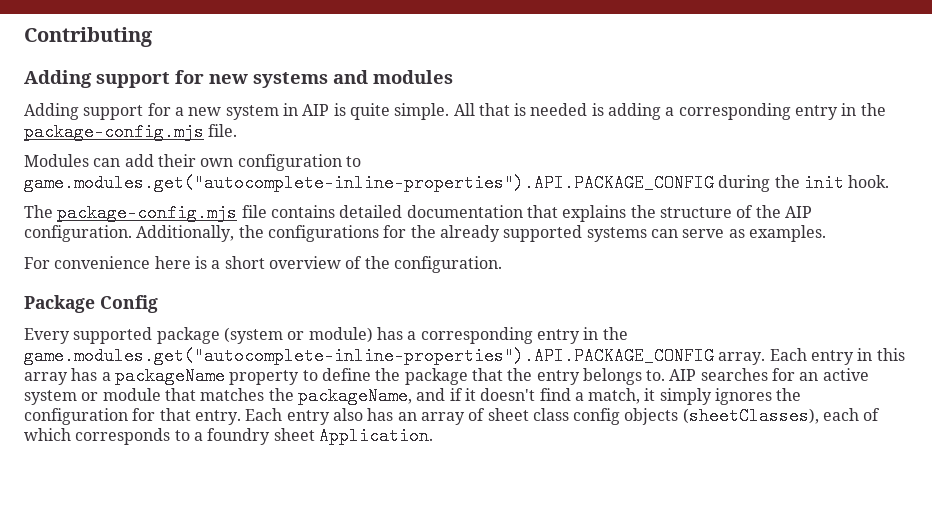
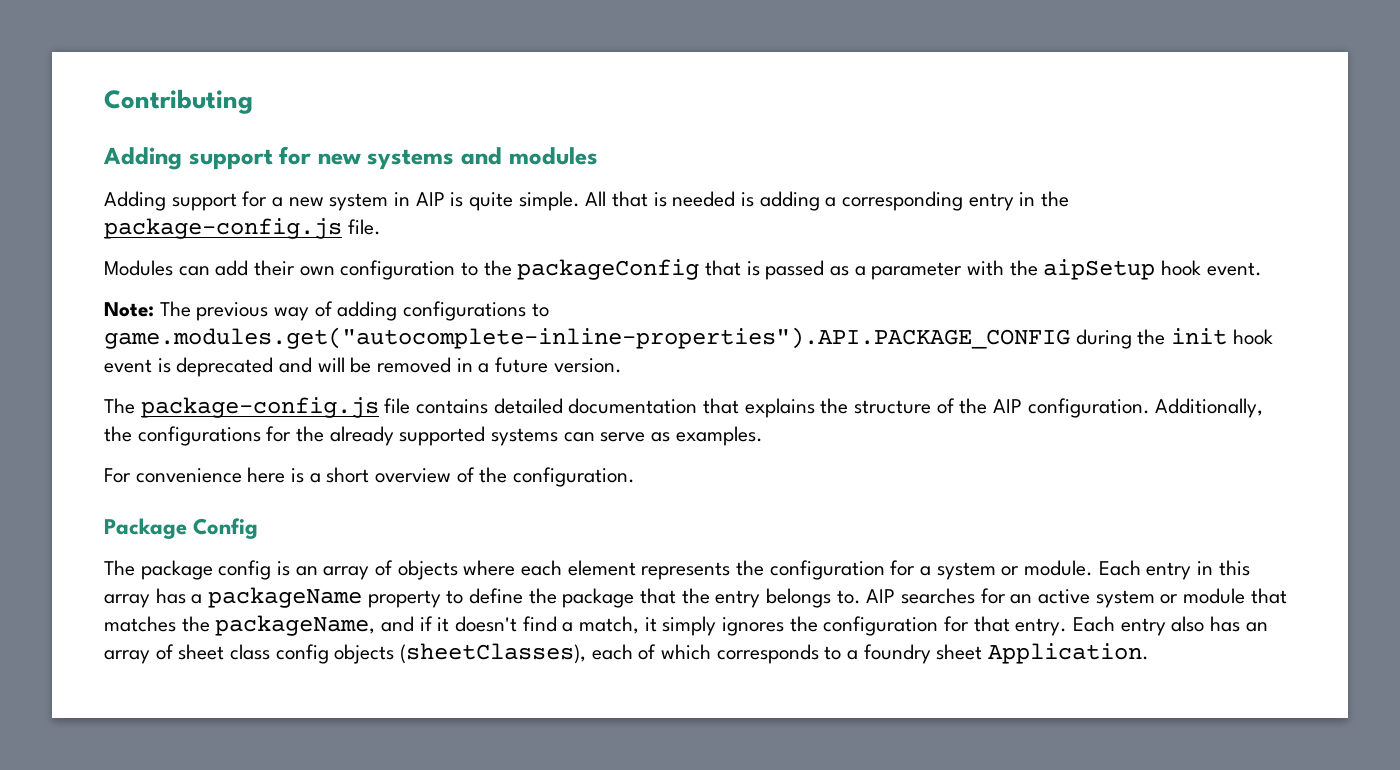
- All that is needed is adding a corresponding entry in the package-config.mjs file.
+ All that is needed is adding a corresponding entry in the package-config.js file.
- Modules can add their own configuration to game.modules.get("autocomplete-inline-properties").API.PACKAGE_CONFIG during the init hook.
- The package-config.mjs file contains detailed documentation that explains the structure of the AIP configuration.
+ Modules can add their own configuration to the packageConfig that is passed as a parameter with the aipSetup hook event.
+ Note: The previous way of adding configurations to game.modules.get("autocomplete-inline-properties").API.PACKAGE_CONFIG during the init hook event is deprecated and will be removed in a future version.
+ The package-config.js file contains detailed documentation that explains the structure of the AIP configuration.
- Every supported package (system or module) has a corresponding entry in the game.modules.get("autocomplete-inline-properties").API.PACKAGE_CONFIG array.
+ The package config is an array of objects where each element represents the configuration for a system or module.

